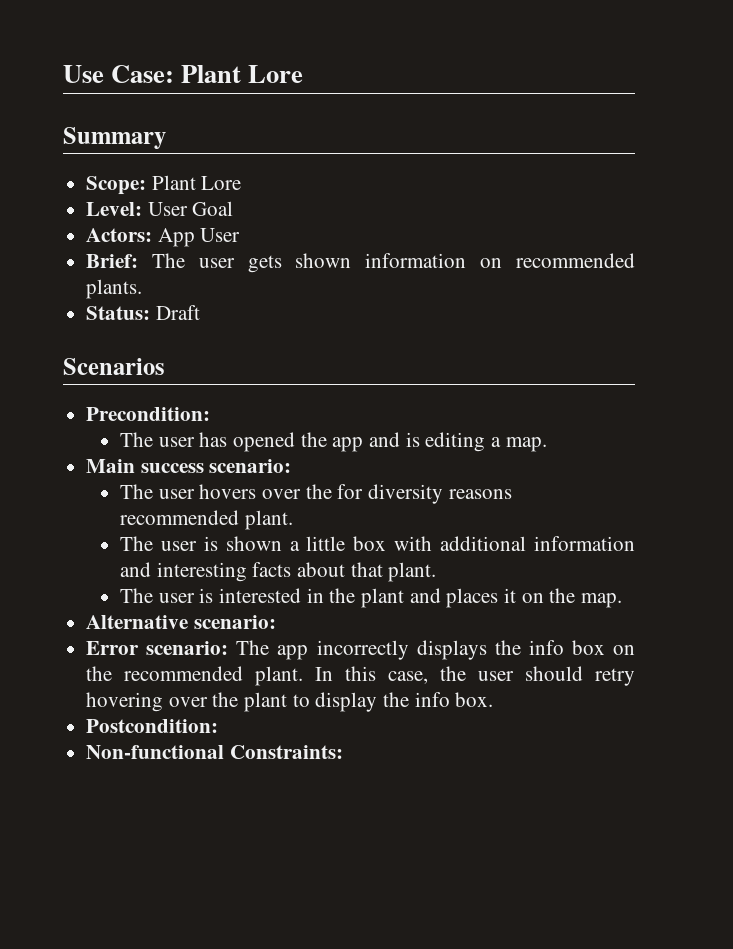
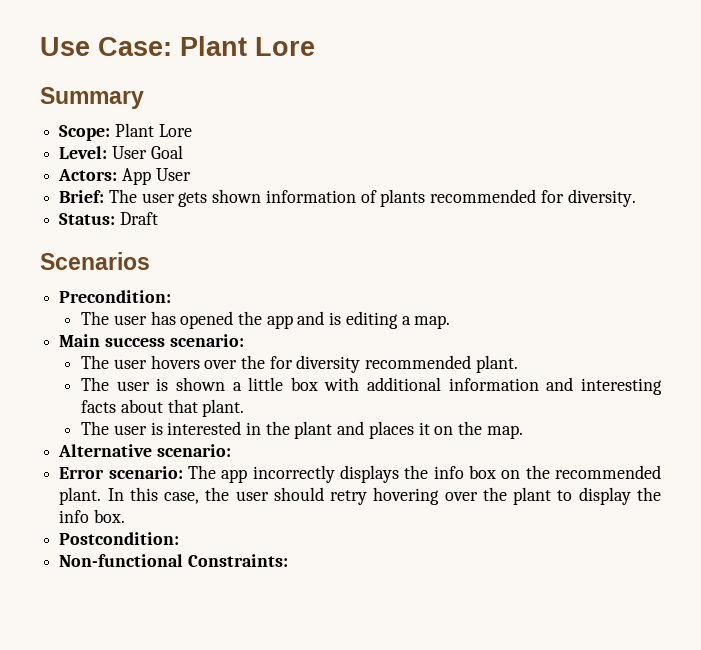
- Brief: The user gets shown information on recommended plants.
+ Brief: The user gets shown information of plants recommended for diversity.
- The user hovers over the for diversity reasons recommended plant.
+ The user hovers over the for diversity recommended plant.

